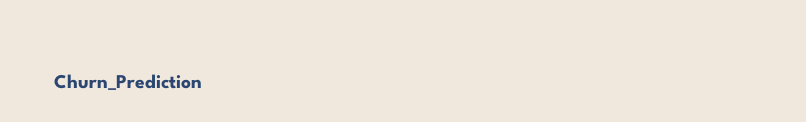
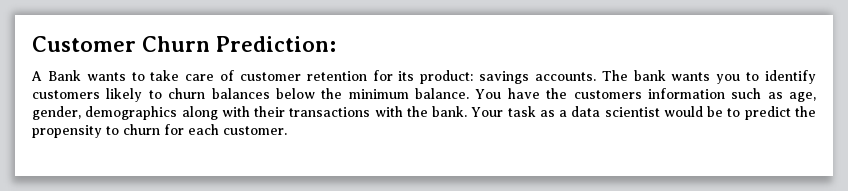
- Churn_Prediction
+ Customer Churn Prediction:
+ A Bank wants to take care of customer retention for its product: savings accounts. The bank wants you to identify customers likely to churn balances below the minimum balance. You have the customers information such as age, gender, demographics along with their transactions with the bank. Your task as a data scientist would be to predict the propensity to churn for each customer.

